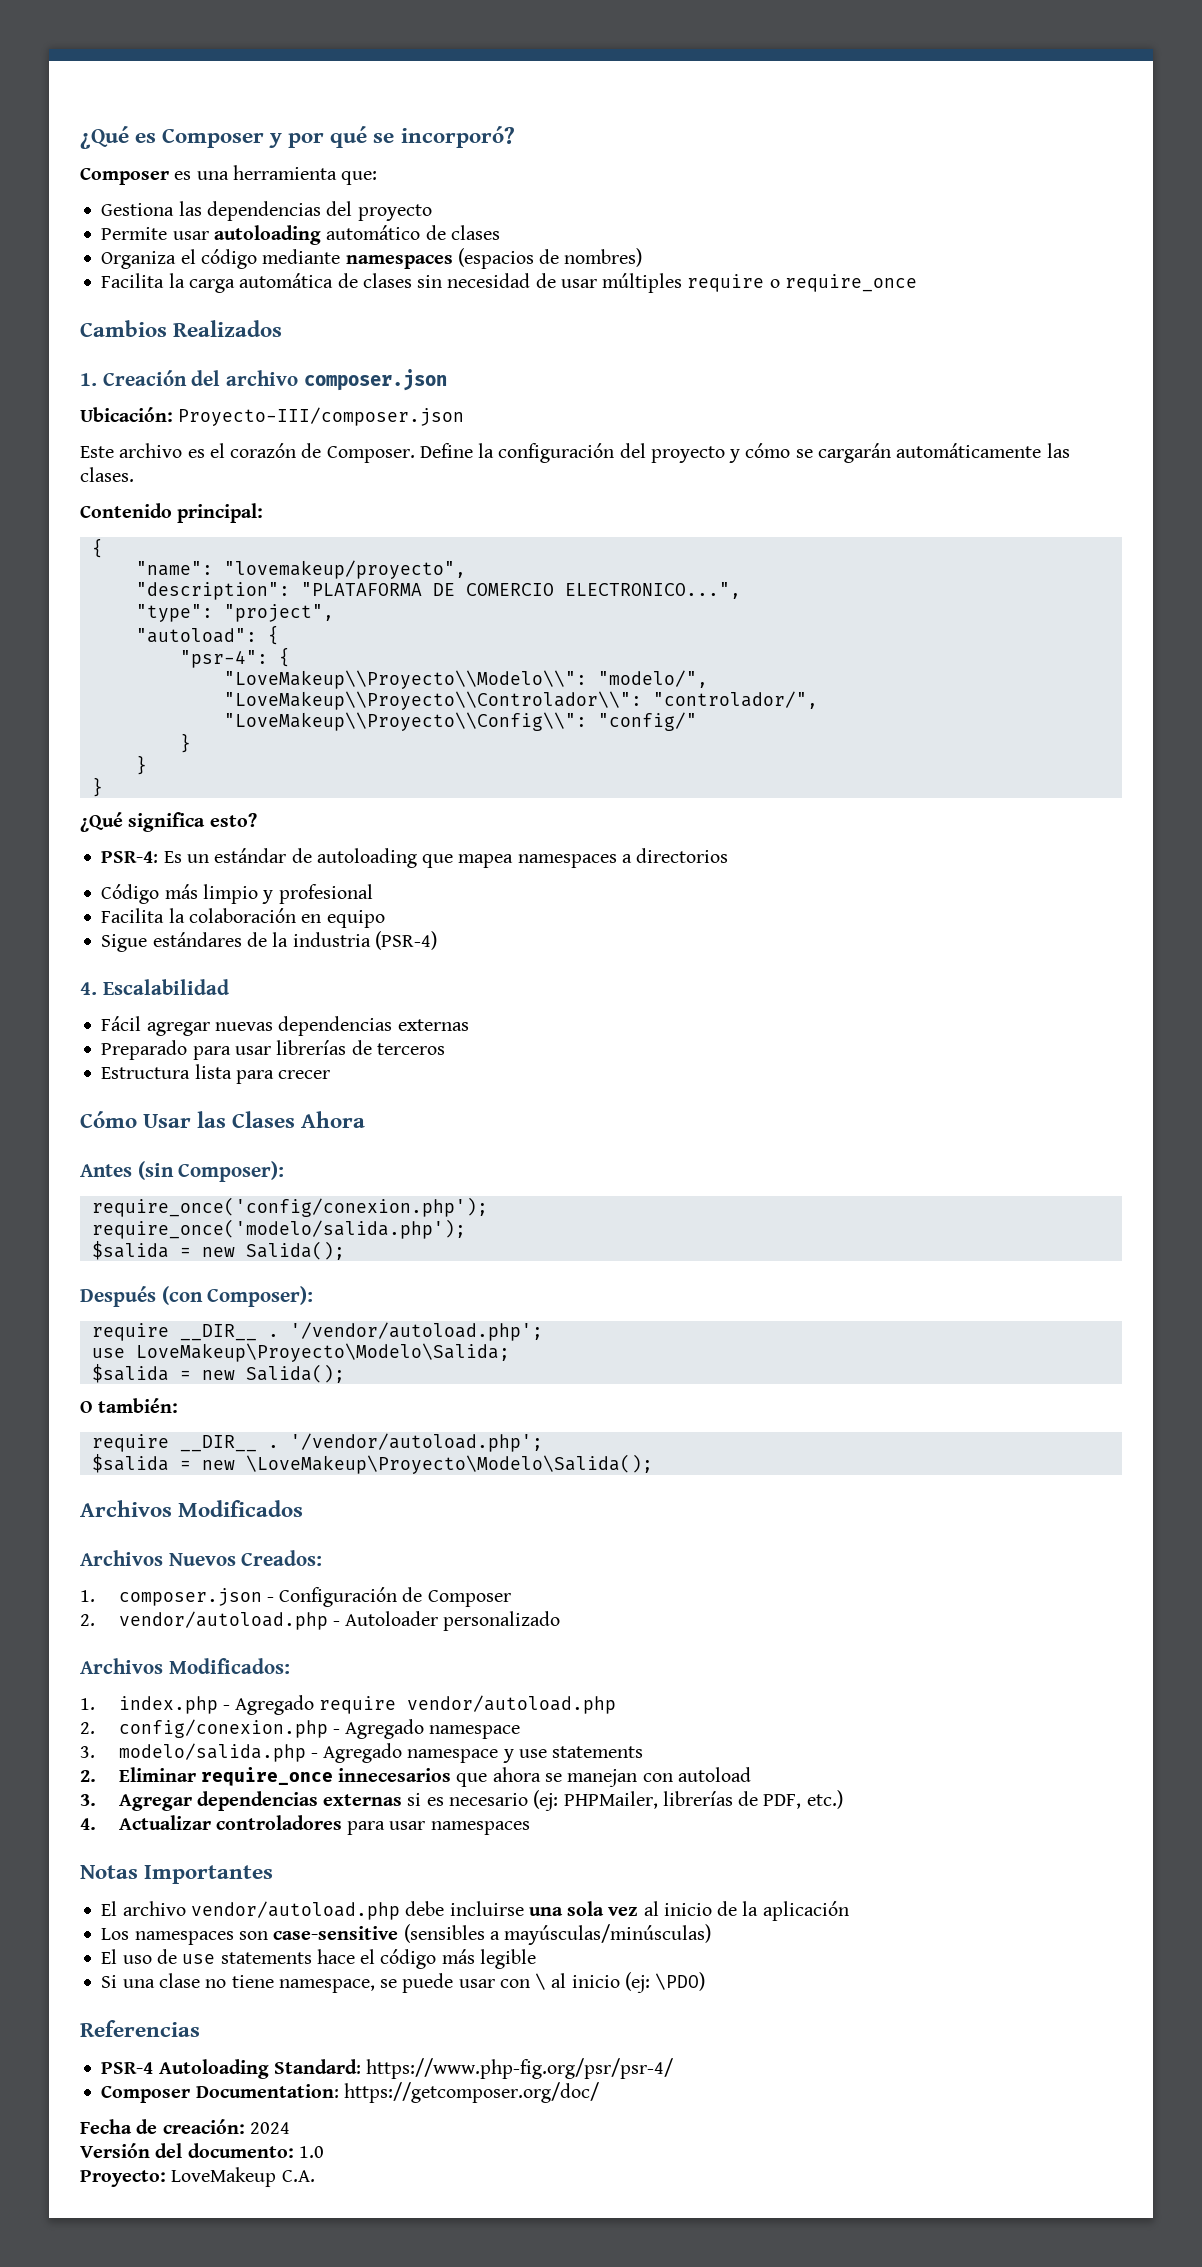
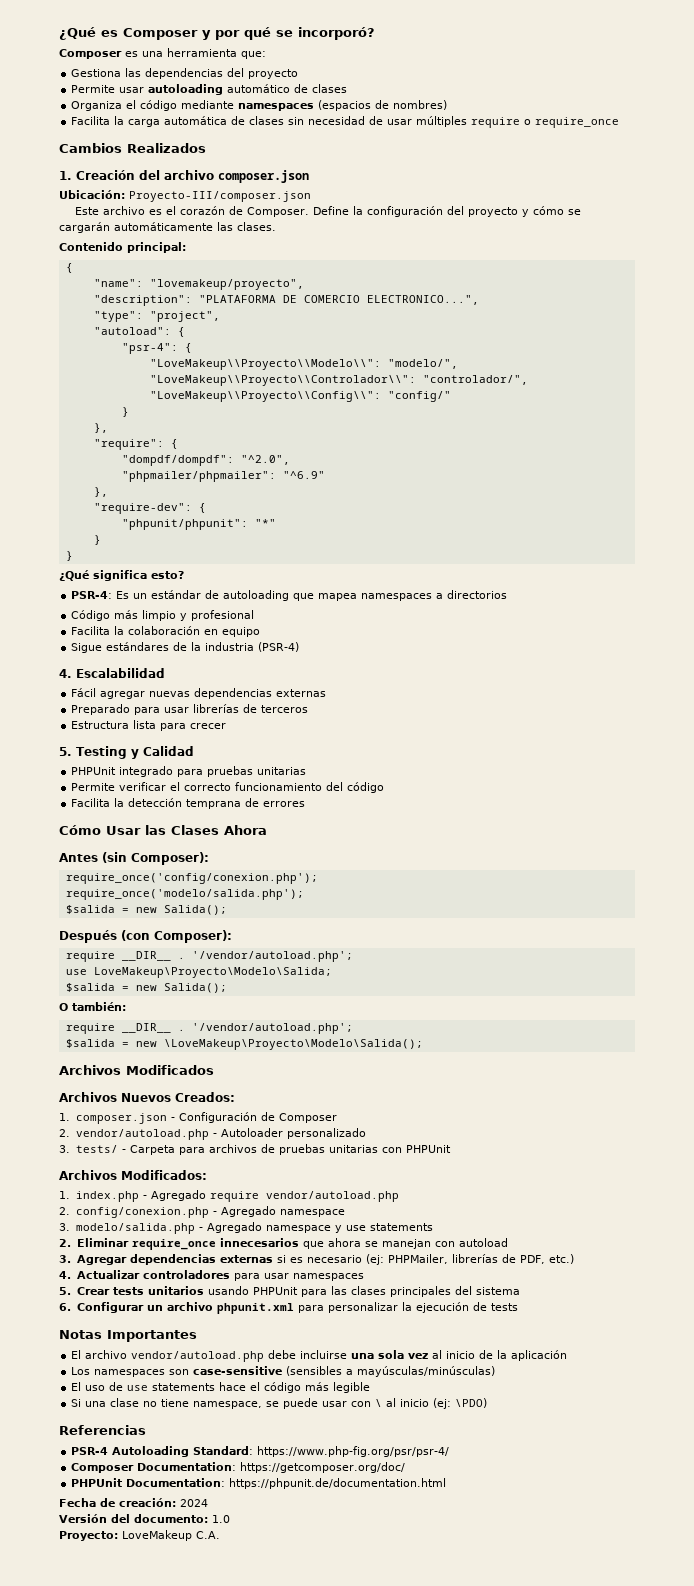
  "LoveMakeup\\Proyecto\\Config\\": "config/"
  }
+ },
+ "require": {
+ "dompdf/dompdf": "^2.0",
+ "phpmailer/phpmailer": "^6.9"
+ },
+ "require-dev": {
+ "phpunit/phpunit": "*"
+ 5. Testing y Calidad
+ PHPUnit integrado para pruebas unitarias
+ Permite verificar el correcto funcionamiento del código
+ Facilita la detección temprana de errores
+ 3. tests/ - Carpeta para archivos de pruebas unitarias con PHPUnit
+ 5. Crear tests unitarios usando PHPUnit para las clases principales del sistema
+ 6. Configurar un archivo phpunit.xml para personalizar la ejecución de tests
+ PHPUnit Documentation: https://phpunit.de/documentation.html

